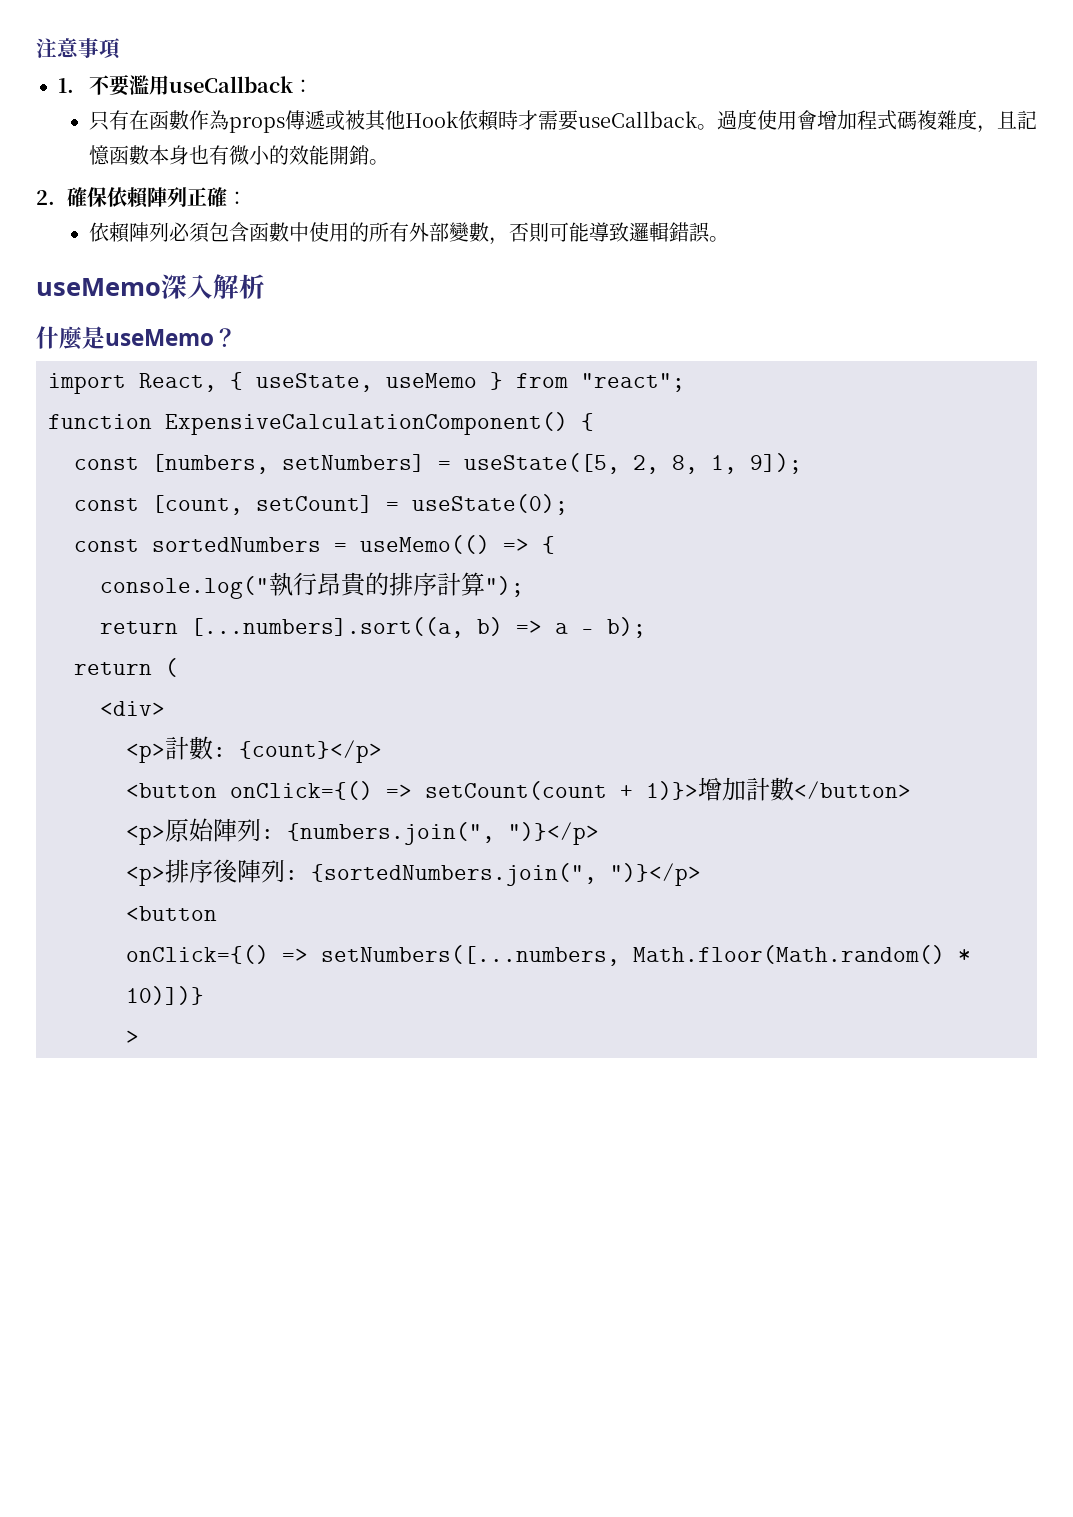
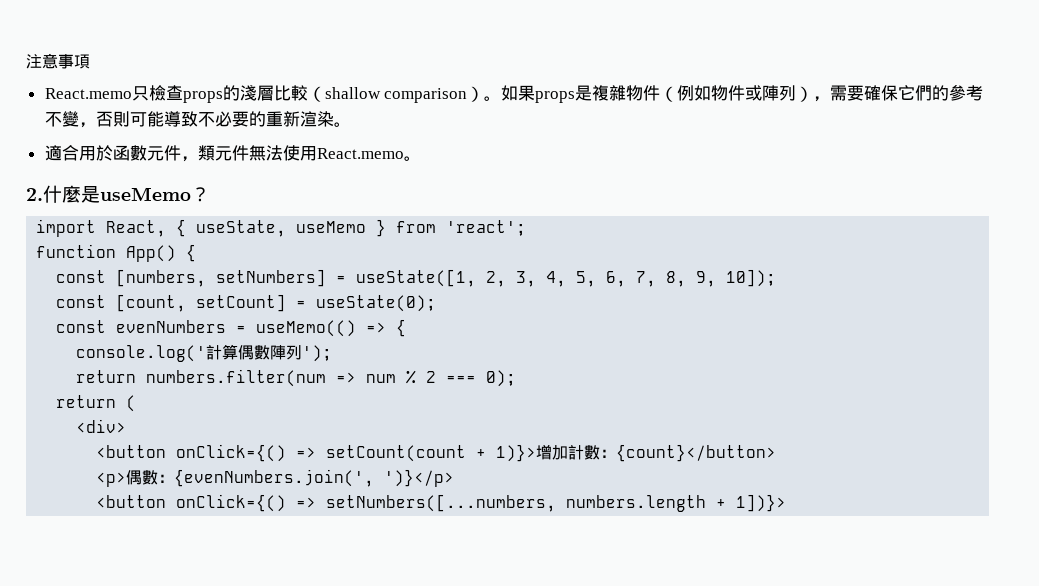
- 1.不要濫用useCallback：
- 只有在函數作為props傳遞或被其他Hook依賴時才需要useCallback。過度使用會增加程式碼複雜度，且記憶函數本身也有微小的效能開銷。
- 2.確保依賴陣列正確：
- 依賴陣列必須包含函數中使用的所有外部變數，否則可能導致邏輯錯誤。
- useMemo深入解析
- 什麼是useMemo？
+ React.memo只檢查props的淺層比較（shallow comparison）。如果props是複雜物件（例如物件或陣列），需要確保它們的參考不變，否則可能導致不必要的重新渲染。
+ 適合用於函數元件，類元件無法使用React.memo。
+ 2.什麼是useMemo？
- import React, { useState, useMemo } from "react";
+ import React, { useState, useMemo } from 'react';
- function ExpensiveCalculationComponent() {
+ function App() {
- const [numbers, setNumbers] = useState([5, 2, 8, 1, 9]);
+ const [numbers, setNumbers] = useState([1, 2, 3, 4, 5, 6, 7, 8, 9, 10]);
- const sortedNumbers = useMemo(() => {
+ const evenNumbers = useMemo(() => {
- console.log("執行昂貴的排序計算");
- return [...numbers].sort((a, b) => a - b);
+ console.log('計算偶數陣列');
+ return numbers.filter(num => num % 2 === 0);
- <p>計數: {count}</p>
- <button onClick={() => setCount(count + 1)}>增加計數</button>
- <p>原始陣列: {numbers.join(", ")}</p>
- <p>排序後陣列: {sortedNumbers.join(", ")}</p>
- <button
- onClick={() => setNumbers([...numbers, Math.floor(Math.random() * 10)])}
- >
+ <button onClick={() => setCount(count + 1)}>增加計數：{count}</button>
+ <p>偶數：{evenNumbers.join(', ')}</p>
+ <button onClick={() => setNumbers([...numbers, numbers.length + 1])}>

